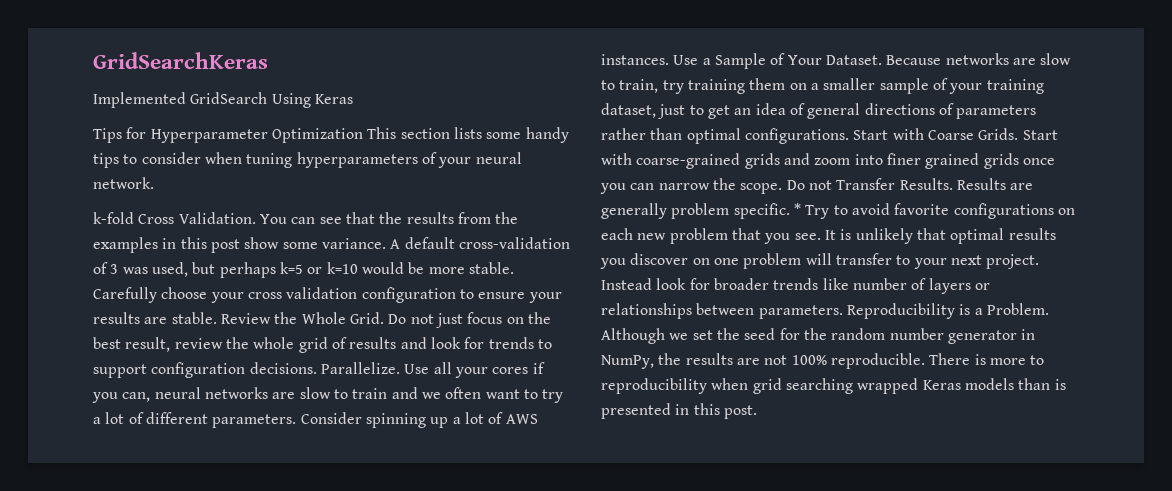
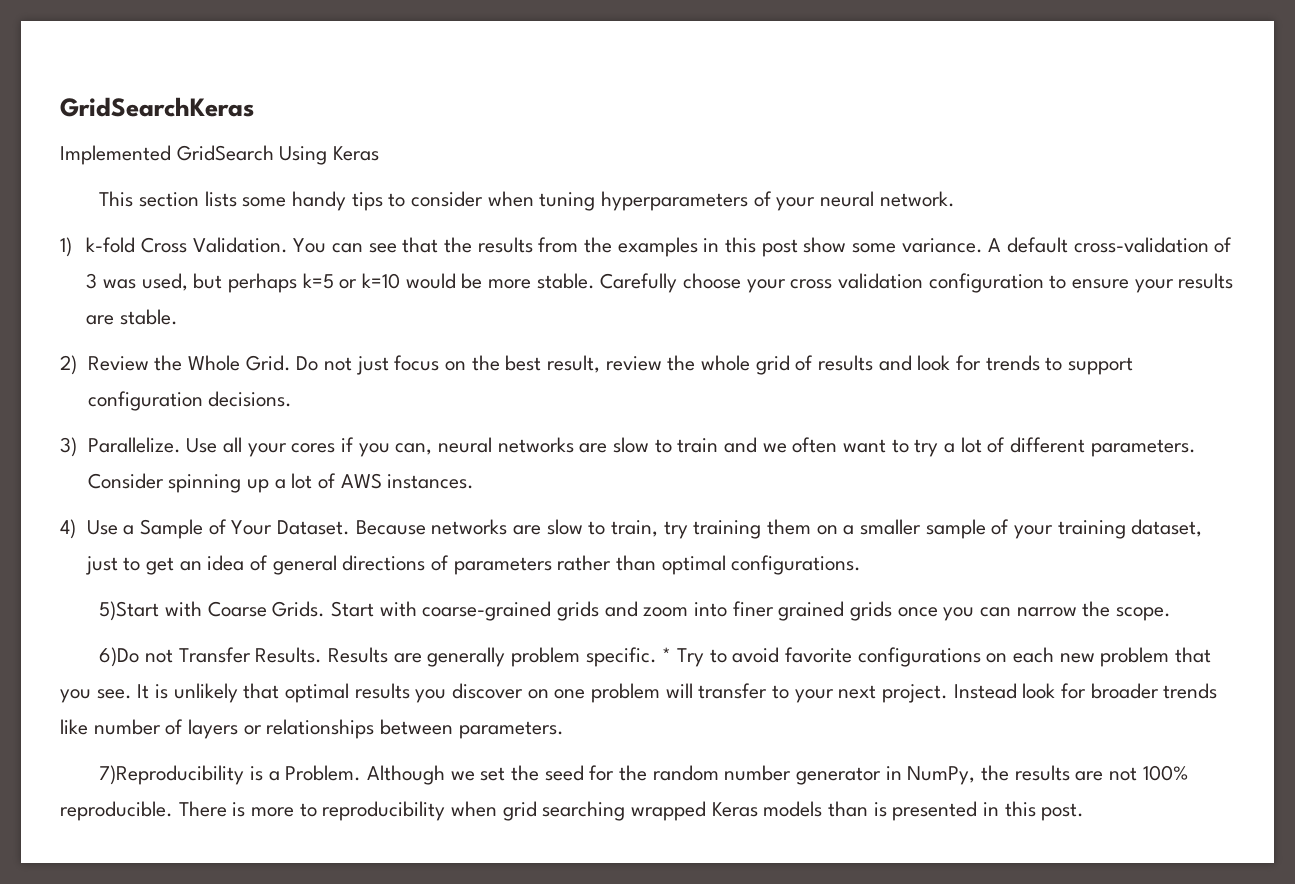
- Tips for Hyperparameter Optimization This section lists some handy tips to consider when tuning hyperparameters of your neural network.
+ This section lists some handy tips to consider when tuning hyperparameters of your neural network.
- k-fold Cross Validation.
+ 1) k-fold Cross Validation.
- Carefully choose your cross validation configuration to ensure your results are stable. Review the Whole Grid.
+ Carefully choose your cross validation configuration to ensure your results are stable.
+ 2) Review the Whole Grid.
- Do not just focus on the best result, review the whole grid of results and look for trends to support configuration decisions. Parallelize.
+ Do not just focus on the best result, review the whole grid of results and look for trends to support configuration decisions.
+ 3) Parallelize.
- Consider spinning up a lot of AWS instances. Use a Sample of Your Dataset.
+ Consider spinning up a lot of AWS instances.
+ 4) Use a Sample of Your Dataset.
- Because networks are slow to train, try training them on a smaller sample of your training dataset, just to get an idea of general directions of parameters rather than optimal configurations. Start with Coarse Grids.
+ Because networks are slow to train, try training them on a smaller sample of your training dataset, just to get an idea of general directions of parameters rather than optimal configurations.
+ 5)Start with Coarse Grids.
- Start with coarse-grained grids and zoom into finer grained grids once you can narrow the scope. Do not Transfer Results.
+ Start with coarse-grained grids and zoom into finer grained grids once you can narrow the scope.
+ 6)Do not Transfer Results.
- Instead look for broader trends like number of layers or relationships between parameters. Reproducibility is a Problem.
+ Instead look for broader trends like number of layers or relationships between parameters.
+ 7)Reproducibility is a Problem.

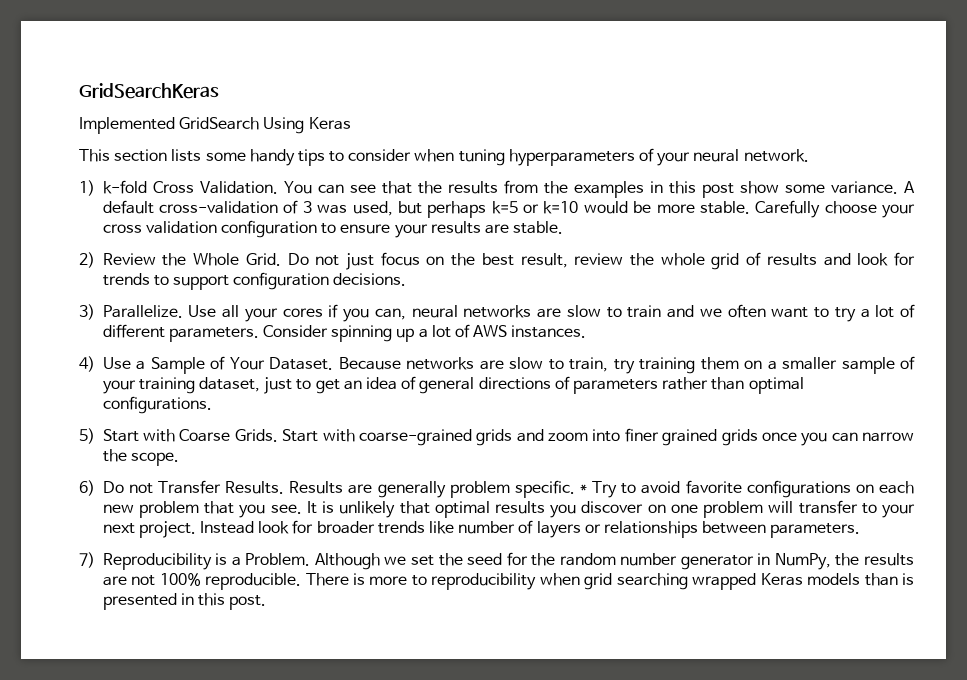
- 5)Start with Coarse Grids.
+ 5) Start with Coarse Grids.
- 6)Do not Transfer Results.
+ 6) Do not Transfer Results.
- 7)Reproducibility is a Problem.
+ 7) Reproducibility is a Problem.

